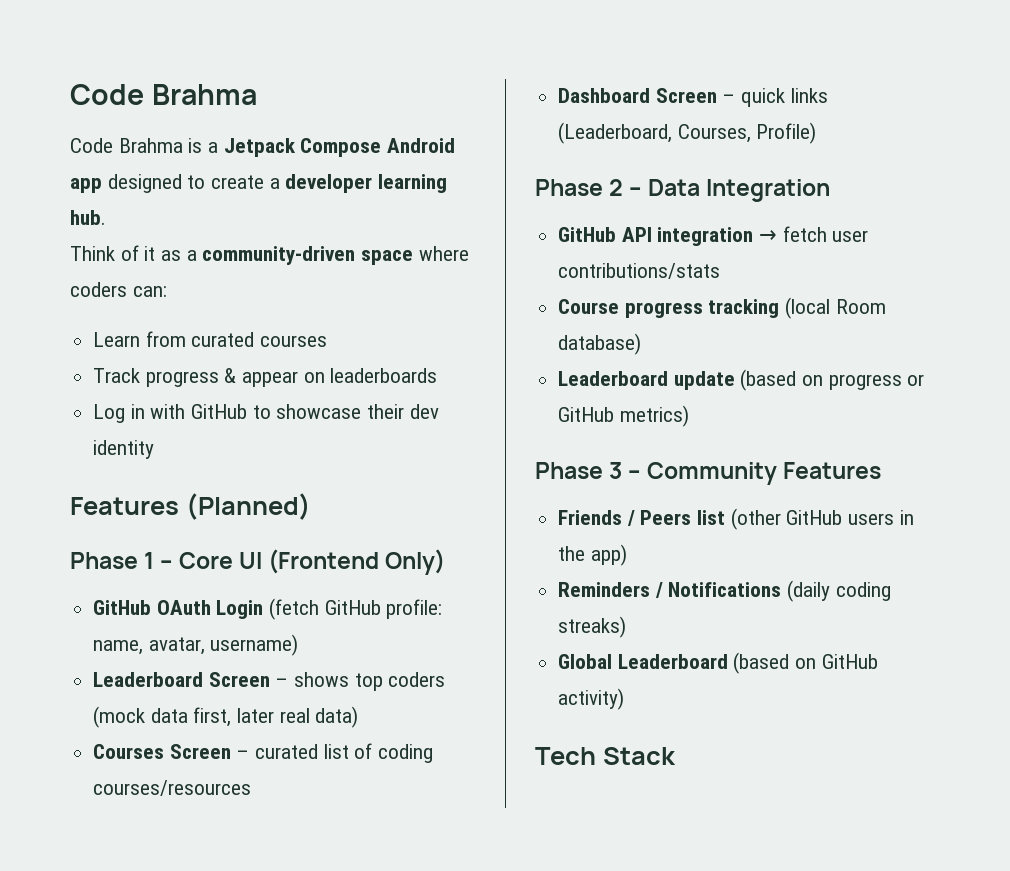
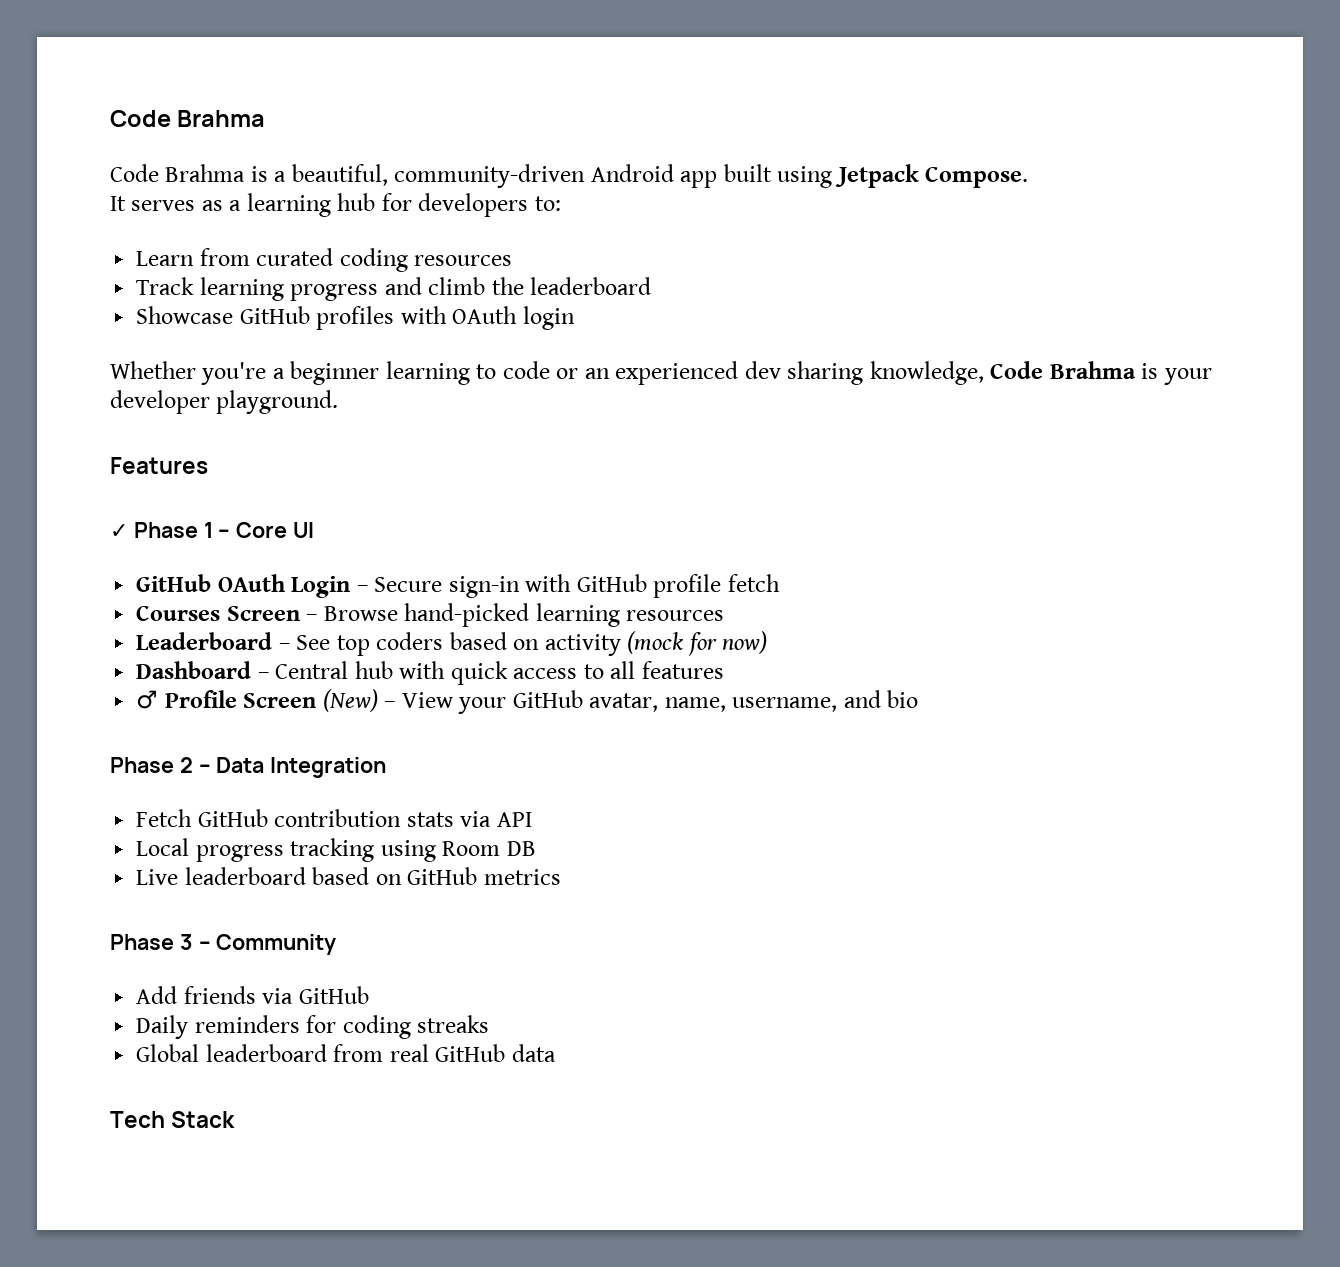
- Code Brahma is a Jetpack Compose Android app designed to create a developer learning hub.
- Think of it as a community-driven space where coders can:
+ Code Brahma is a beautiful, community-driven Android app built using Jetpack Compose.
+ It serves as a learning hub for developers to:
- Learn from curated courses
+ Learn from curated coding resources
- Track progress & appear on leaderboards
- Log in with GitHub to showcase their dev identity
- Features (Planned)
- Phase 1 – Core UI (Frontend Only)
+ Track learning progress and climb the leaderboard
+ Showcase GitHub profiles with OAuth login
+ Whether you're a beginner learning to code or an experienced dev sharing knowledge, Code Brahma is your developer playground.
+ Features
+ ✓ Phase 1 – Core UI
- GitHub OAuth Login (fetch GitHub profile: name, avatar, username)
- Leaderboard Screen – shows top coders (mock data first, later real data)
- Courses Screen – curated list of coding courses/resources
- Dashboard Screen – quick links (Leaderboard, Courses, Profile)
+ GitHub OAuth Login – Secure sign-in with GitHub profile fetch
+ Courses Screen – Browse hand-picked learning resources
+ Leaderboard – See top coders based on activity (mock for now)
+ Dashboard – Central hub with quick access to all features
+ ♂ Profile Screen (New) – View your GitHub avatar, name, username, and bio
- GitHub API integration → fetch user contributions/stats
- Course progress tracking (local Room database)
- Leaderboard update (based on progress or GitHub metrics)
- Phase 3 – Community Features
- Friends / Peers list (other GitHub users in the app)
- Reminders / Notifications (daily coding streaks)
- Global Leaderboard (based on GitHub activity)
+ Fetch GitHub contribution stats via API
+ Local progress tracking using Room DB
+ Live leaderboard based on GitHub metrics
+ Phase 3 – Community
+ Add friends via GitHub
+ Daily reminders for coding streaks
+ Global leaderboard from real GitHub data

